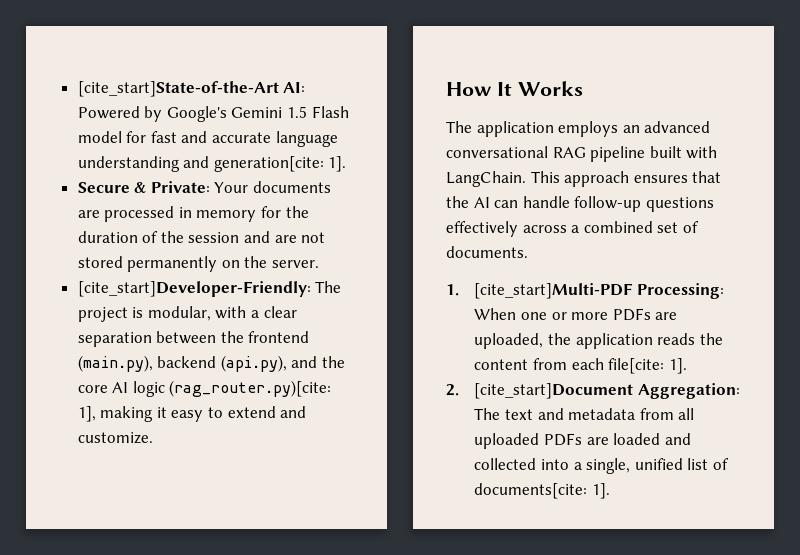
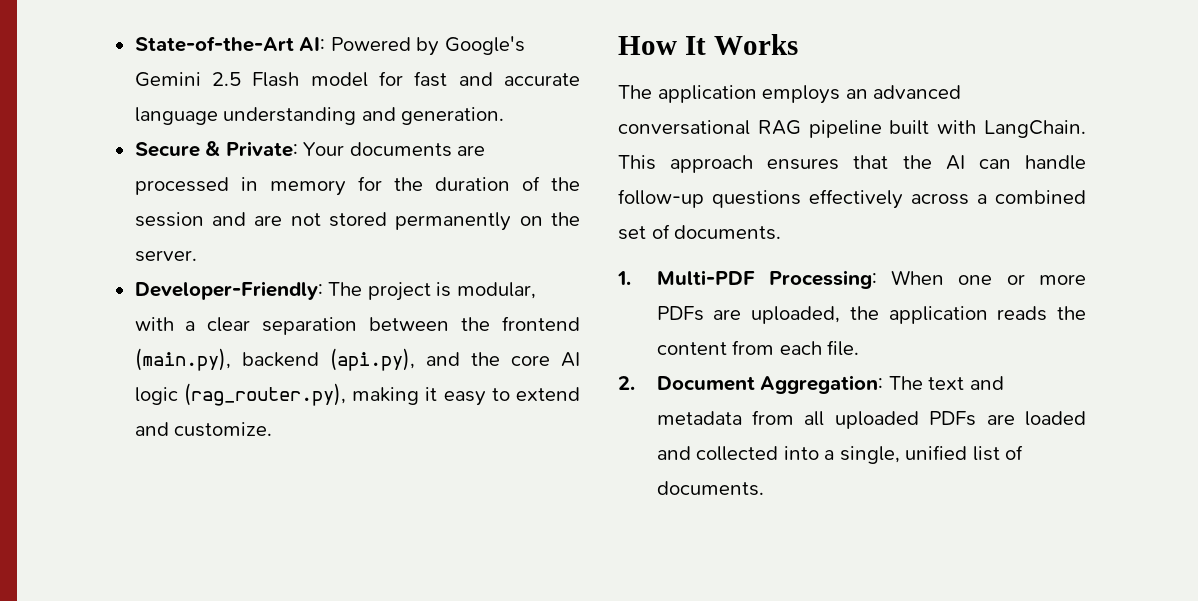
- [cite_start]State-of-the-Art AI: Powered by Google's Gemini 1.5 Flash model for fast and accurate language understanding and generation[cite: 1].
+ State-of-the-Art AI: Powered by Google's Gemini 2.5 Flash model for fast and accurate language understanding and generation.
- [cite_start]Developer-Friendly: The project is modular, with a clear separation between the frontend (main.py), backend (api.py), and the core AI logic (rag_router.py)[cite: 1], making it easy to extend and customize.
+ Developer-Friendly: The project is modular, with a clear separation between the frontend (main.py), backend (api.py), and the core AI logic (rag_router.py), making it easy to extend and customize.
- 1. [cite_start]Multi-PDF Processing: When one or more PDFs are uploaded, the application reads the content from each file[cite: 1].
+ 1. Multi-PDF Processing: When one or more PDFs are uploaded, the application reads the content from each file.
- 2. [cite_start]Document Aggregation: The text and metadata from all uploaded PDFs are loaded and collected into a single, unified list of documents[cite: 1].
+ 2. Document Aggregation: The text and metadata from all uploaded PDFs are loaded and collected into a single, unified list of documents.

